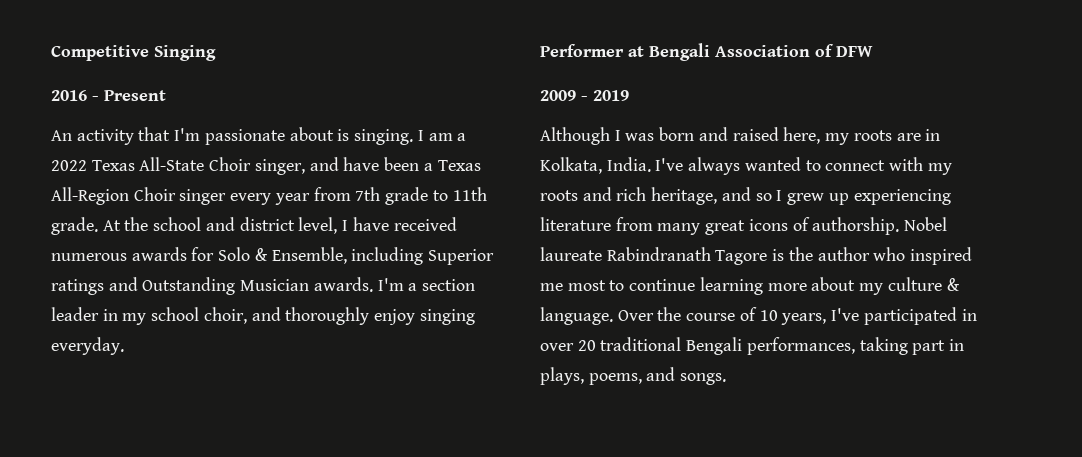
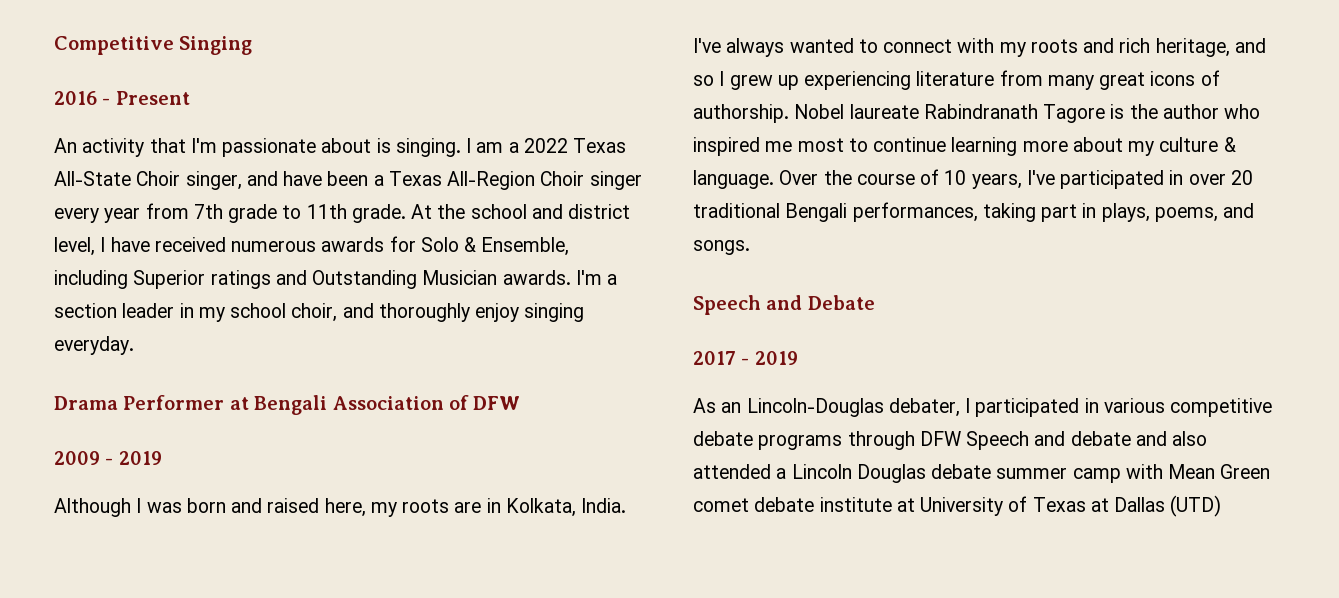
- Performer at Bengali Association of DFW
+ Drama Performer at Bengali Association of DFW
+ Speech and Debate
+ 2017 - 2019
+ As an Lincoln-Douglas debater, I participated in various competitive debate programs through DFW Speech and debate and also attended a Lincoln Douglas debate summer camp with Mean Green comet debate institute at University of Texas at Dallas (UTD)

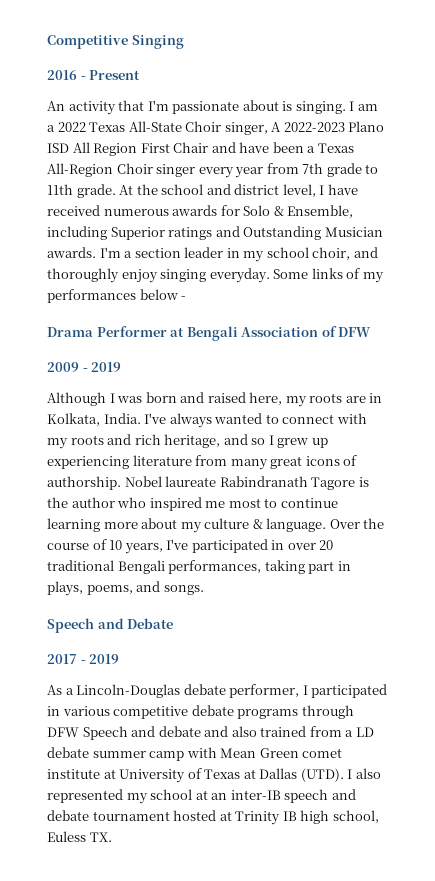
- I am a 2022 Texas All-State Choir singer, and have been a Texas All-Region Choir singer every year from 7th grade to 11th grade.
+ I am a 2022 Texas All-State Choir singer, A 2022-2023 Plano ISD All Region First Chair and have been a Texas All-Region Choir singer every year from 7th grade to 11th grade.
+ Some links of my performances below -
- As an Lincoln-Douglas debater, I participated in various competitive debate programs through DFW Speech and debate and also attended a Lincoln Douglas debate summer camp with Mean Green comet debate institute at University of Texas at Dallas (UTD)
+ As a Lincoln-Douglas debate performer, I participated in various competitive debate programs through DFW Speech and debate and also trained from a LD debate summer camp with Mean Green comet institute at University of Texas at Dallas (UTD). I also represented my school at an inter-IB speech and debate tournament hosted at Trinity IB high school, Euless TX.

